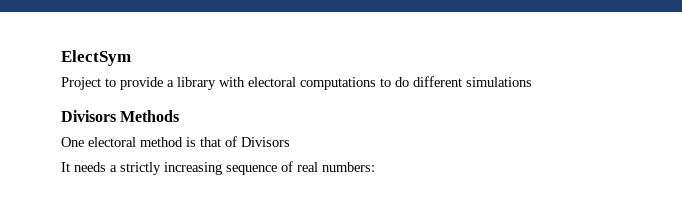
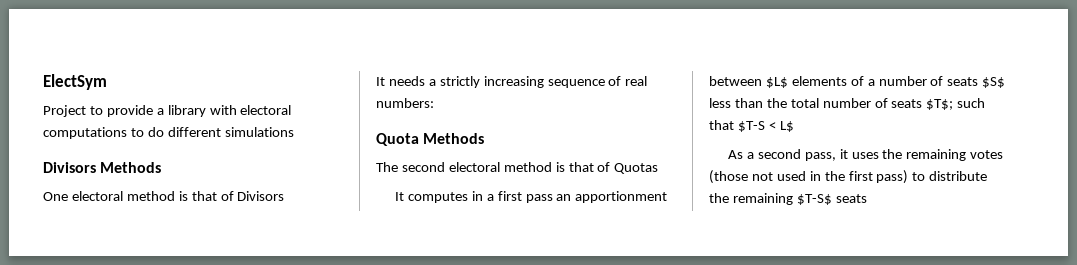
+ Quota Methods
+ The second electoral method is that of Quotas
+ It computes in a first pass an apportionment between $L$ elements of a number of seats $S$ less than the total number of seats $T$; such that $T-S < L$
+ As a second pass, it uses the remaining votes (those not used in the first pass) to distribute the remaining $T-S$ seats

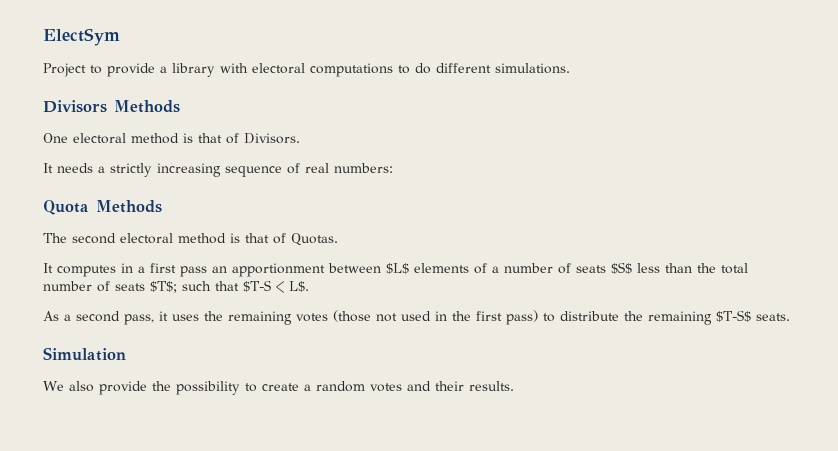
- Project to provide a library with electoral computations to do different simulations
+ Project to provide a library with electoral computations to do different simulations.
- One electoral method is that of Divisors
+ One electoral method is that of Divisors.
- The second electoral method is that of Quotas
+ The second electoral method is that of Quotas.
- It computes in a first pass an apportionment between $L$ elements of a number of seats $S$ less than the total number of seats $T$; such that $T-S < L$
+ It computes in a first pass an apportionment between $L$ elements of a number of seats $S$ less than the total number of seats $T$; such that $T-S < L$.
- As a second pass, it uses the remaining votes (those not used in the first pass) to distribute the remaining $T-S$ seats
+ As a second pass, it uses the remaining votes (those not used in the first pass) to distribute the remaining $T-S$ seats.
+ Simulation
+ We also provide the possibility to create a random votes and their results.

